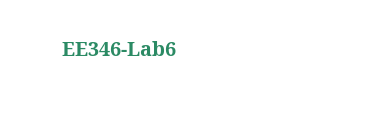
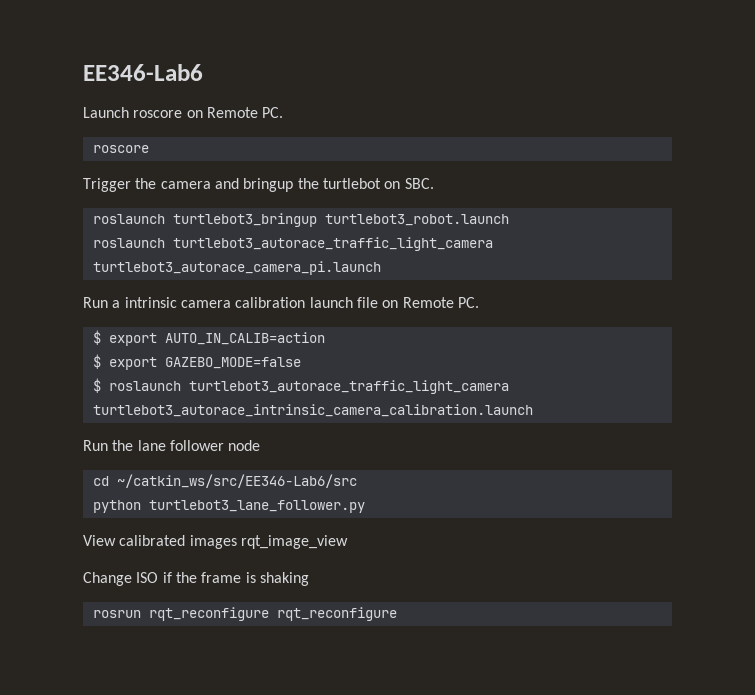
+ Launch roscore on Remote PC.
+ roscore
+ Trigger the camera and bringup the turtlebot on SBC.
+ roslaunch turtlebot3_bringup turtlebot3_robot.launch
+ roslaunch turtlebot3_autorace_traffic_light_camera turtlebot3_autorace_camera_pi.launch
+ Run a intrinsic camera calibration launch file on Remote PC.
+ $ export AUTO_IN_CALIB=action
+ $ export GAZEBO_MODE=false
+ $ roslaunch turtlebot3_autorace_traffic_light_camera turtlebot3_autorace_intrinsic_camera_calibration.launch
+ Run the lane follower node
+ cd ~/catkin_ws/src/EE346-Lab6/src
+ python turtlebot3_lane_follower.py
+ View calibrated images rqt_image_view
+ Change ISO if the frame is shaking
+ rosrun rqt_reconfigure rqt_reconfigure

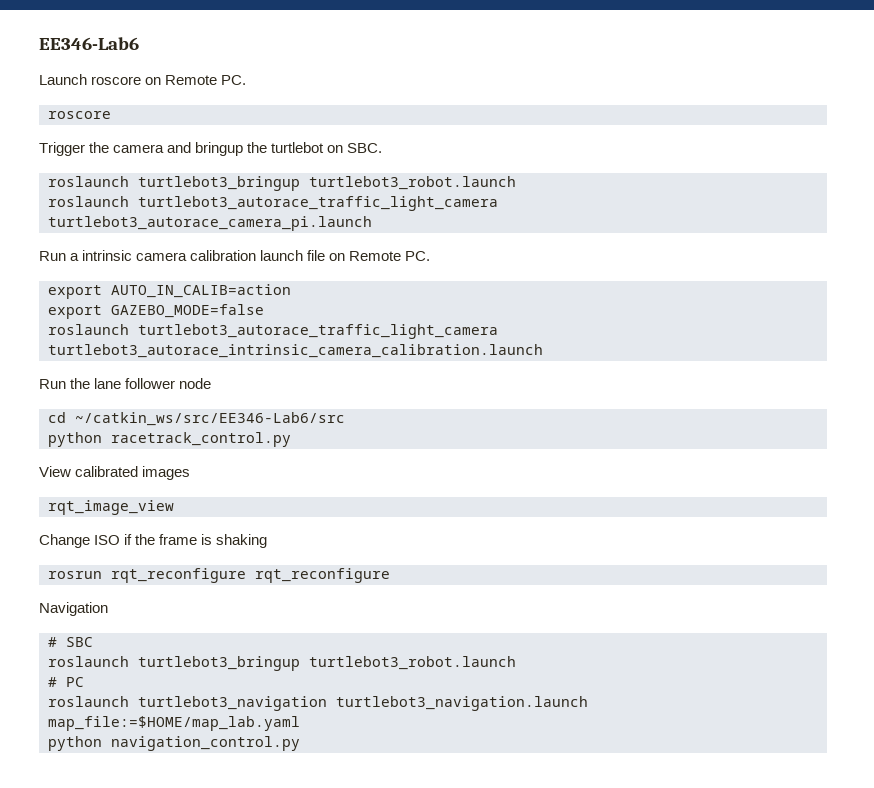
- $ export AUTO_IN_CALIB=action
+ export AUTO_IN_CALIB=action
- $ export GAZEBO_MODE=false
+ export GAZEBO_MODE=false
- $ roslaunch turtlebot3_autorace_traffic_light_camera turtlebot3_autorace_intrinsic_camera_calibration.launch
+ roslaunch turtlebot3_autorace_traffic_light_camera turtlebot3_autorace_intrinsic_camera_calibration.launch
- python turtlebot3_lane_follower.py
+ python racetrack_control.py
- View calibrated images rqt_image_view
+ View calibrated images
+ rqt_image_view
+ Navigation
+ # SBC
+ roslaunch turtlebot3_bringup turtlebot3_robot.launch
+ # PC
+ roslaunch turtlebot3_navigation turtlebot3_navigation.launch map_file:=$HOME/map_lab.yaml
+ python navigation_control.py

